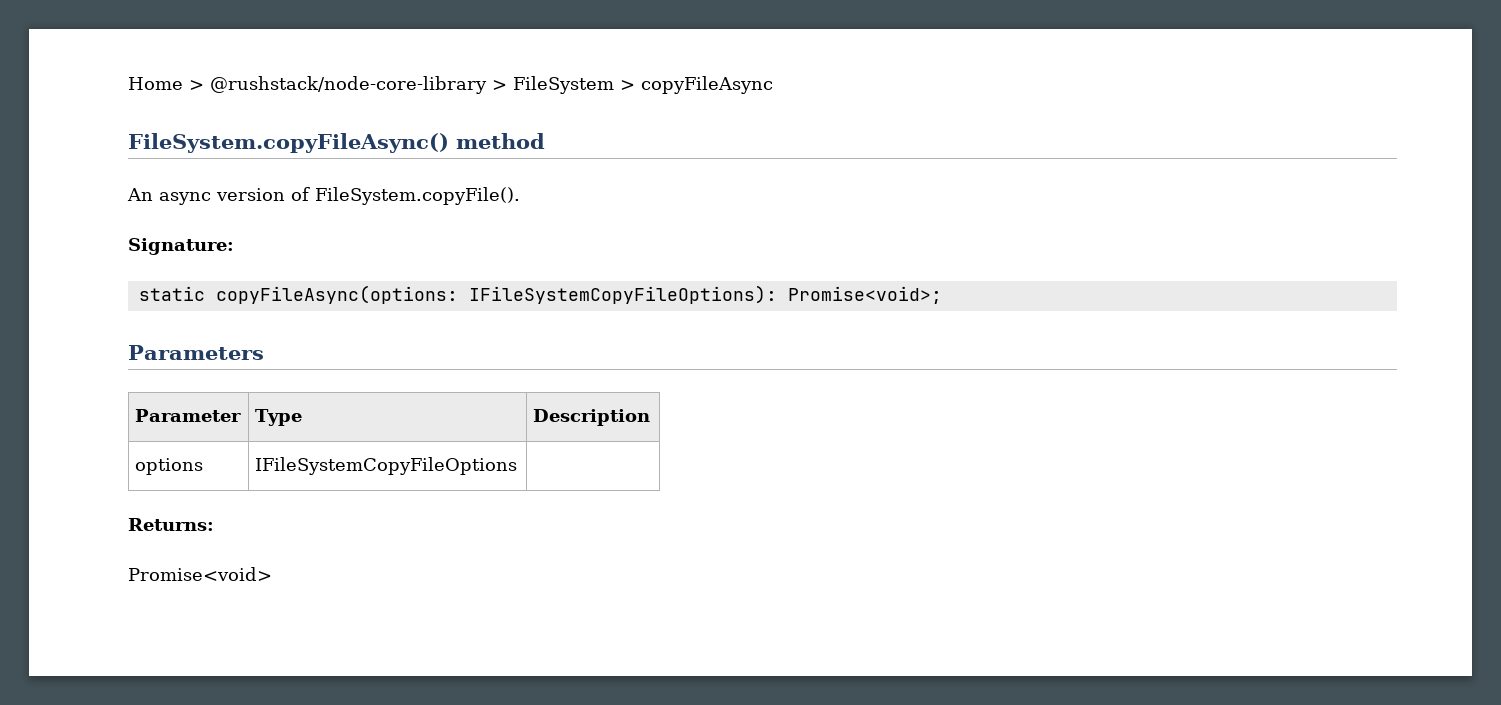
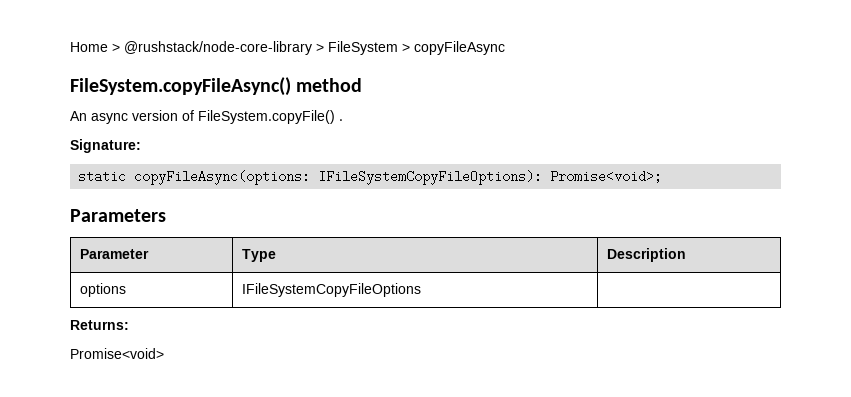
- An async version of FileSystem.copyFile().
+ An async version of FileSystem.copyFile() .

